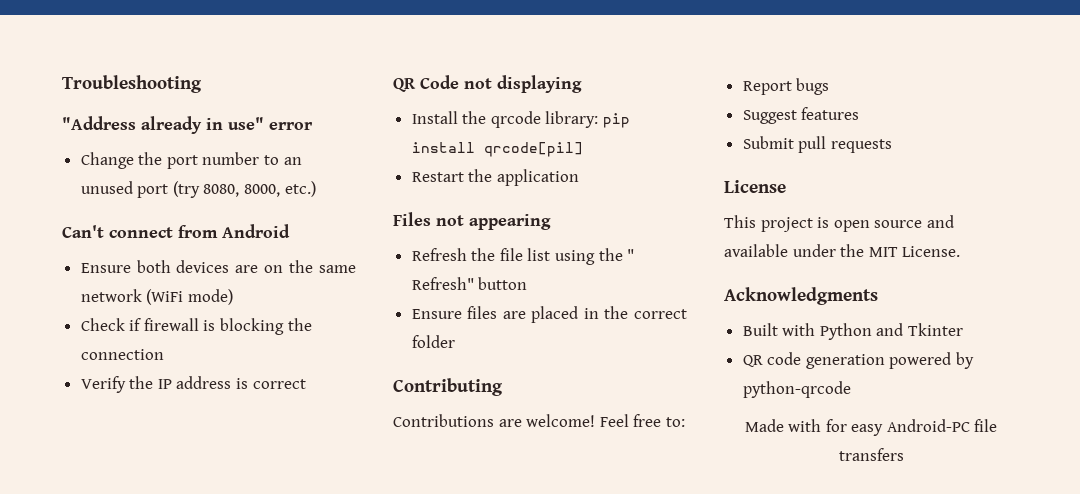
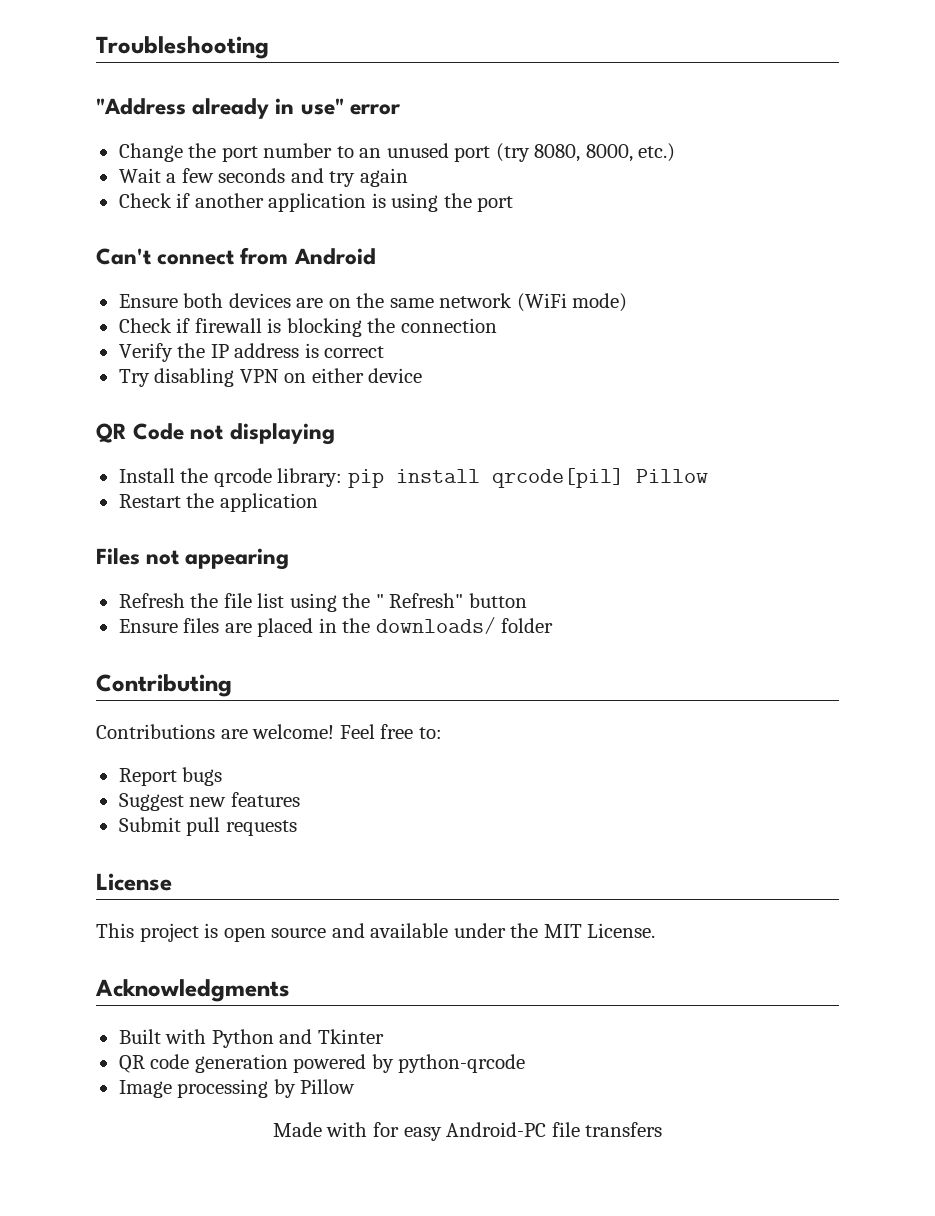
+ Wait a few seconds and try again
+ Check if another application is using the port
+ Try disabling VPN on either device
- Install the qrcode library: pip install qrcode[pil]
+ Install the qrcode library: pip install qrcode[pil] Pillow
- Ensure files are placed in the correct folder
+ Ensure files are placed in the downloads/ folder
- Suggest features
+ Suggest new features
+ Image processing by Pillow

